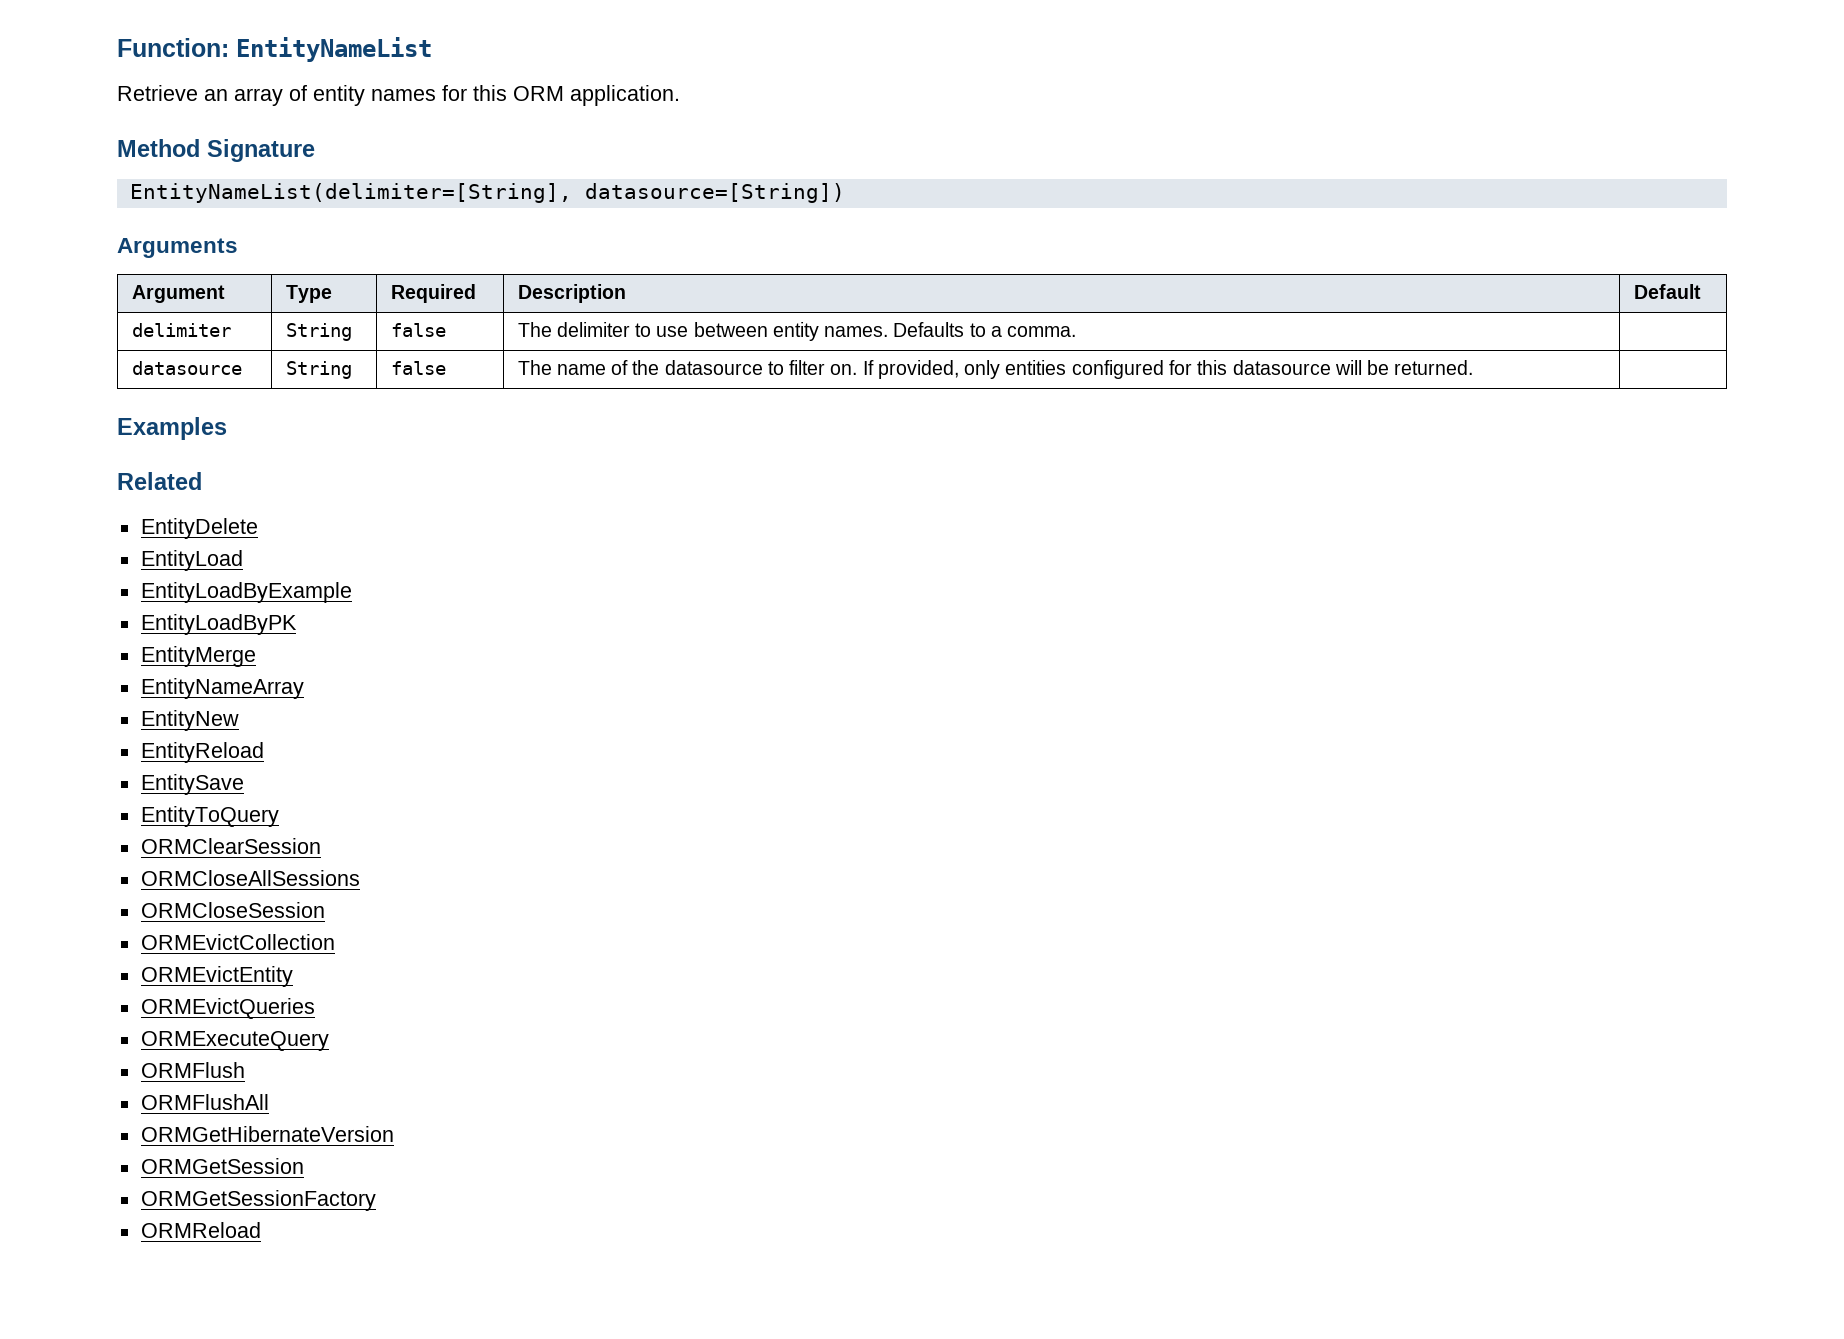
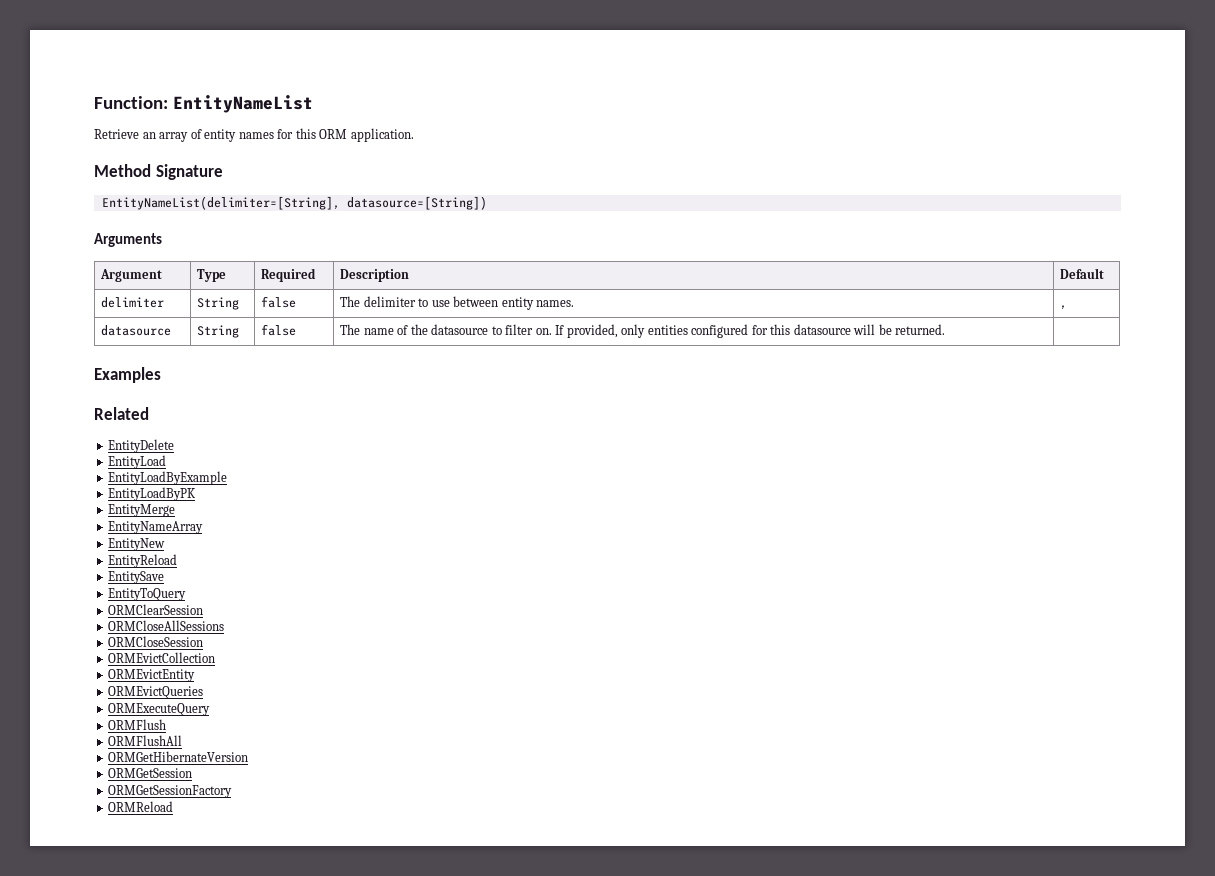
- delimiter | String | false | The delimiter to use between entity names. Defaults to a comma. |
+ delimiter | String | false | The delimiter to use between entity names. | ,

